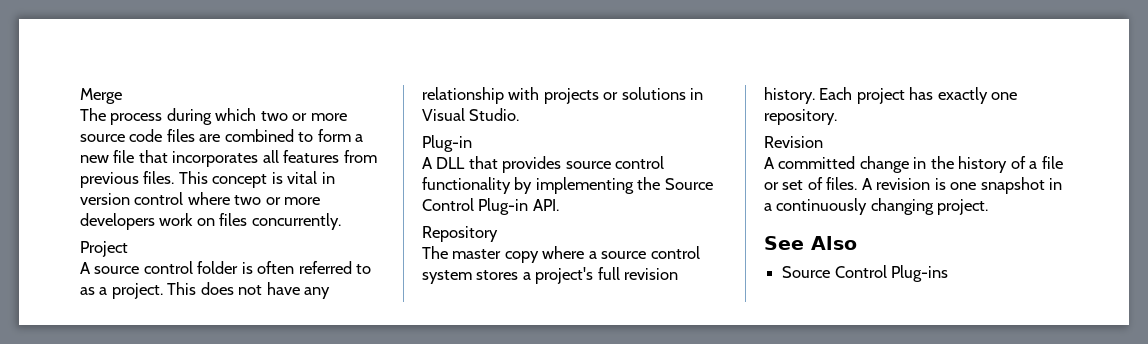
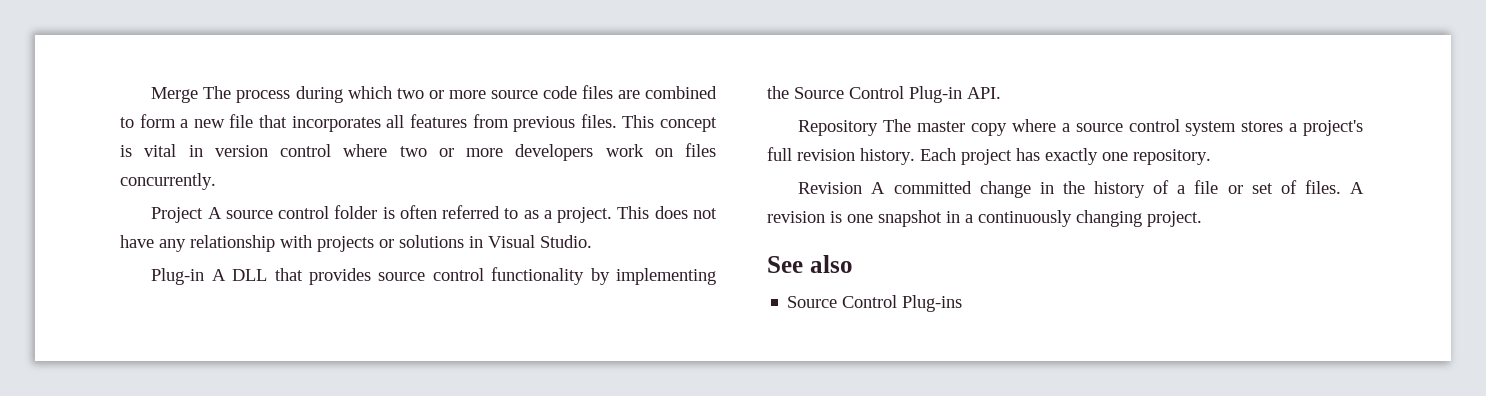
- Merge
- The process during which two or more source code files are combined to form a new file that incorporates all features from previous files.
+ Merge The process during which two or more source code files are combined to form a new file that incorporates all features from previous files.
- Project
- A source control folder is often referred to as a project.
+ Project A source control folder is often referred to as a project.
  This does not have any relationship with projects or solutions in Visual Studio.
- Plug-in
- A DLL that provides source control functionality by implementing the Source Control Plug-in API.
+ Plug-in A DLL that provides source control functionality by implementing the Source Control Plug-in API.
- Repository
- The master copy where a source control system stores a project's full revision history.
+ Repository The master copy where a source control system stores a project's full revision history.
- Revision
- A committed change in the history of a file or set of files.
+ Revision A committed change in the history of a file or set of files.
- See Also
+ See also

